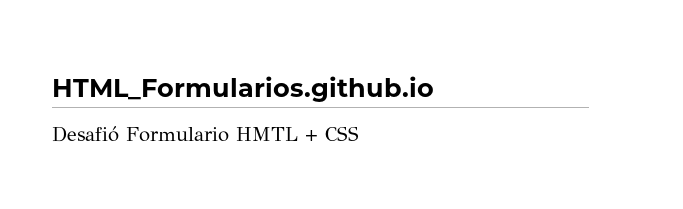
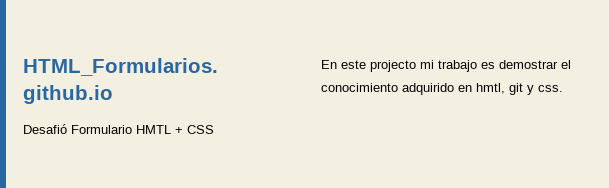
+ En este projecto mi trabajo es demostrar el conocimiento adquirido en hmtl, git y css.

